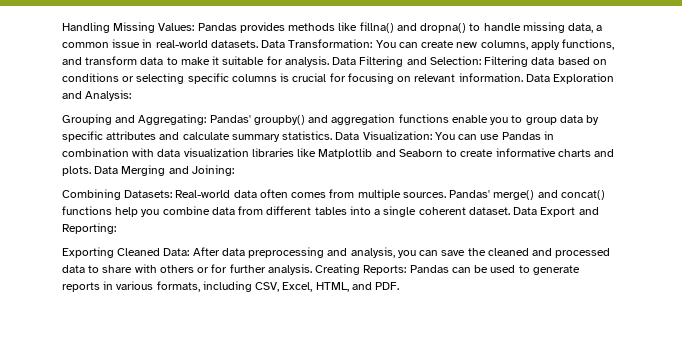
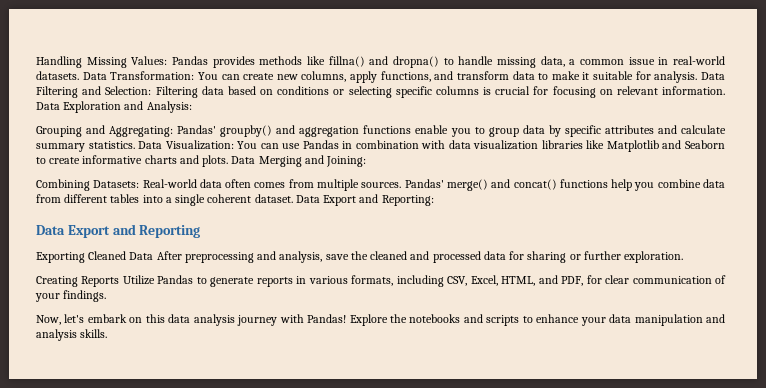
+ Data Export and Reporting
- Exporting Cleaned Data: After data preprocessing and analysis, you can save the cleaned and processed data to share with others or for further analysis. Creating Reports: Pandas can be used to generate reports in various formats, including CSV, Excel, HTML, and PDF.
+ Exporting Cleaned Data After preprocessing and analysis, save the cleaned and processed data for sharing or further exploration.
+ Creating Reports Utilize Pandas to generate reports in various formats, including CSV, Excel, HTML, and PDF, for clear communication of your findings.
+ Now, let's embark on this data analysis journey with Pandas! Explore the notebooks and scripts to enhance your data manipulation and analysis skills.

